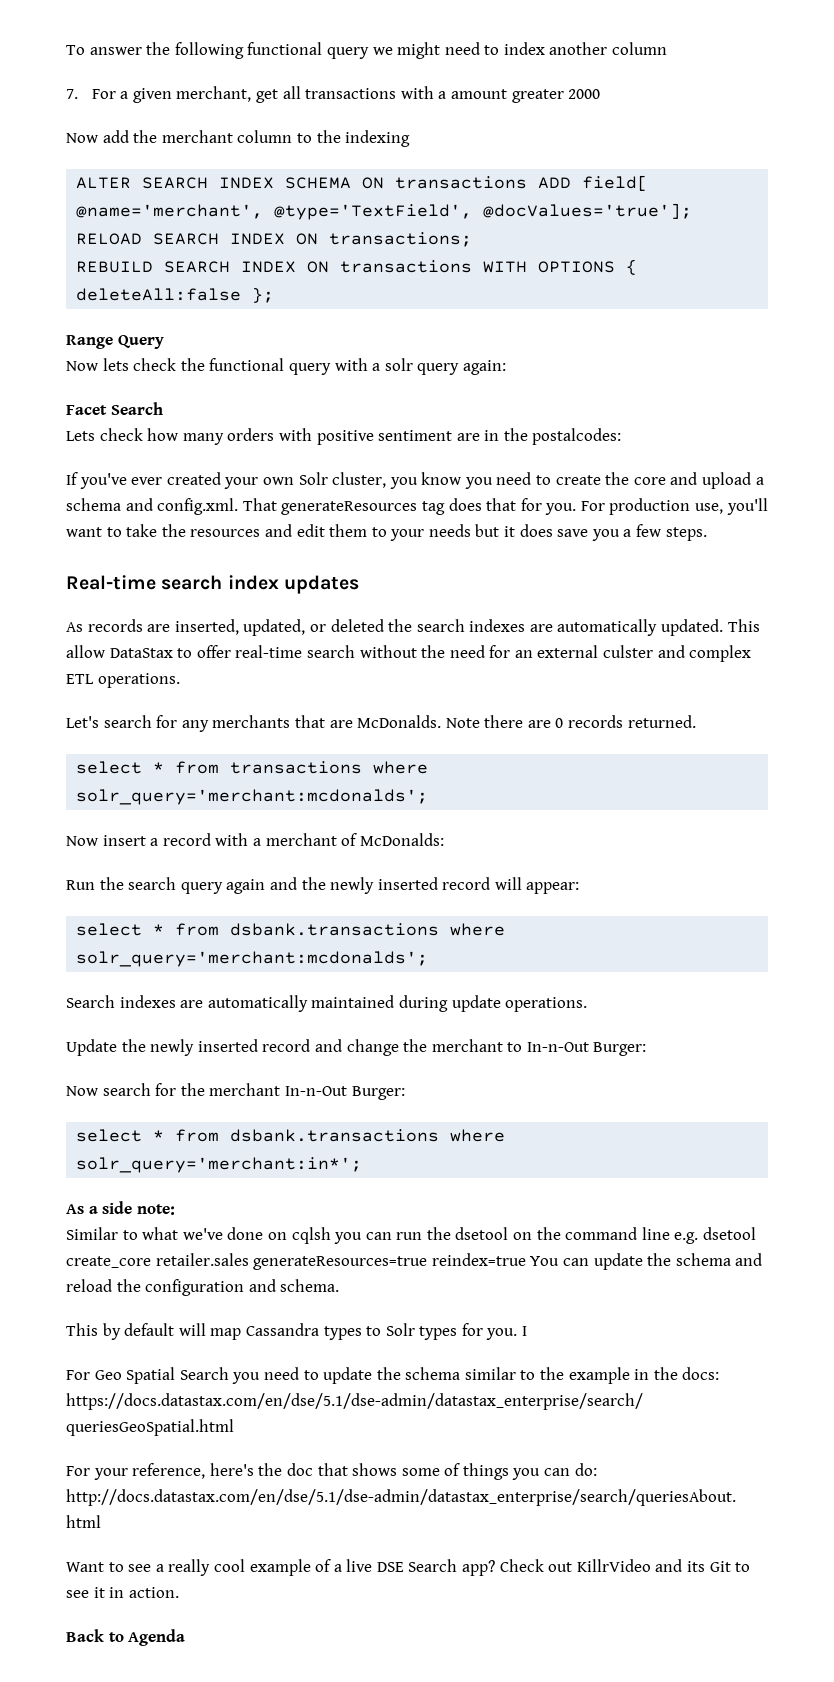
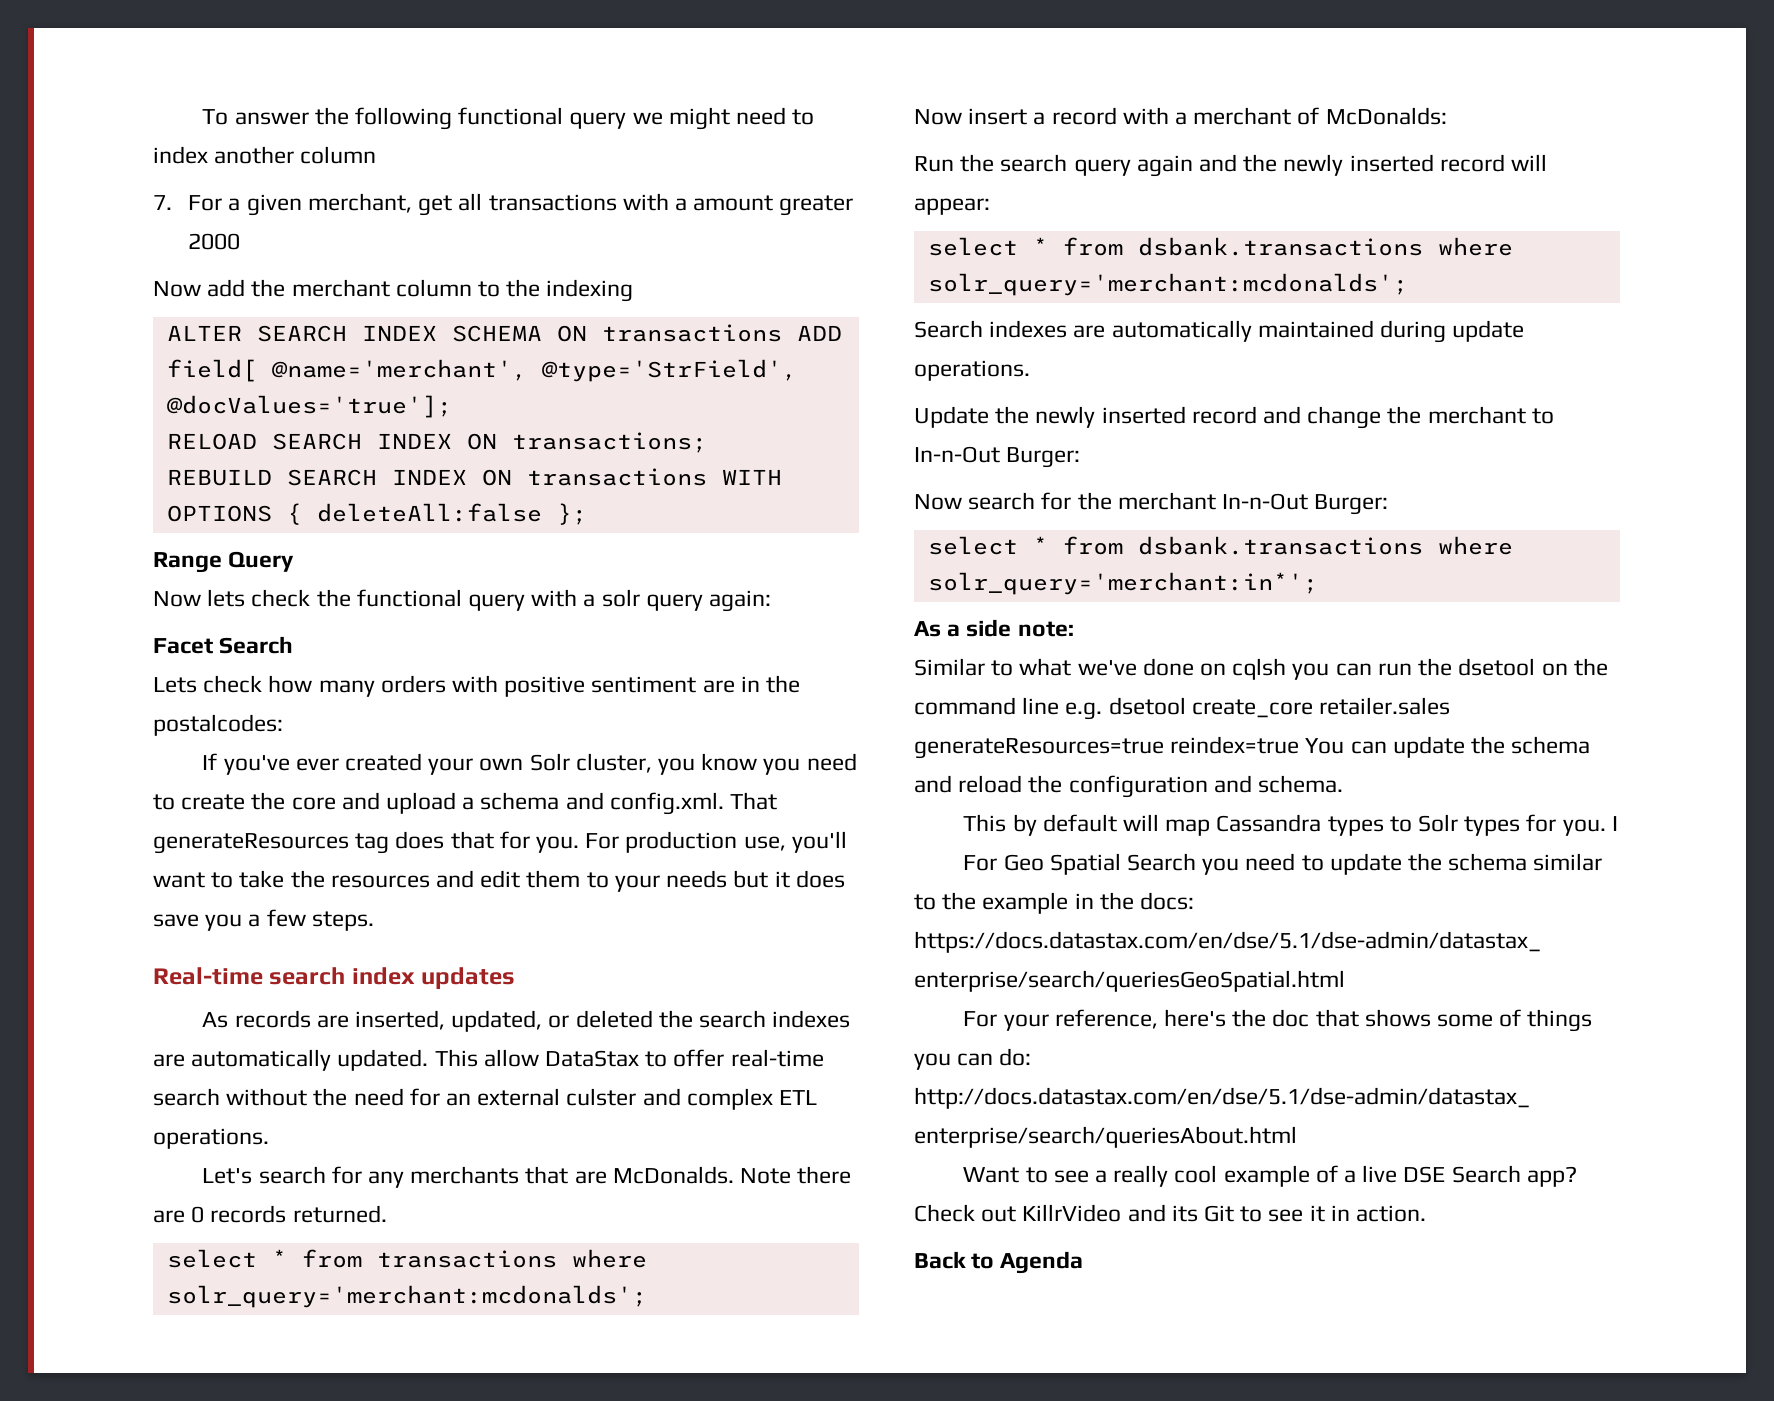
- ALTER SEARCH INDEX SCHEMA ON transactions ADD field[ @name='merchant', @type='TextField', @docValues='true'];
+ ALTER SEARCH INDEX SCHEMA ON transactions ADD field[ @name='merchant', @type='StrField', @docValues='true'];

